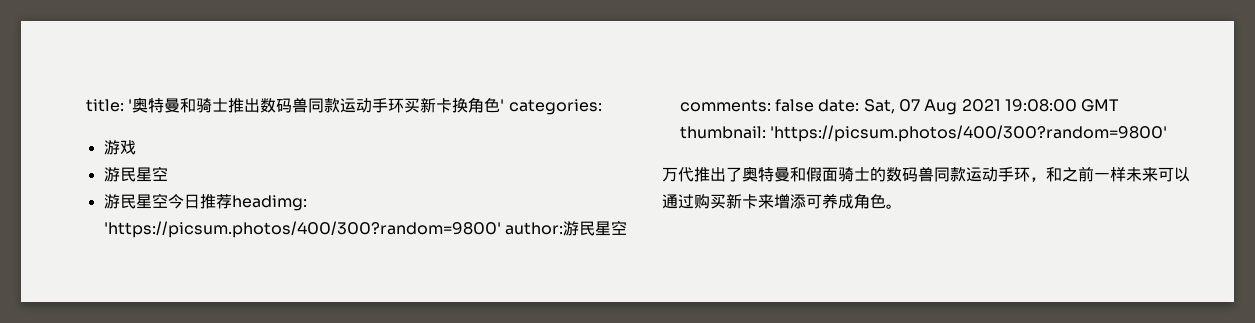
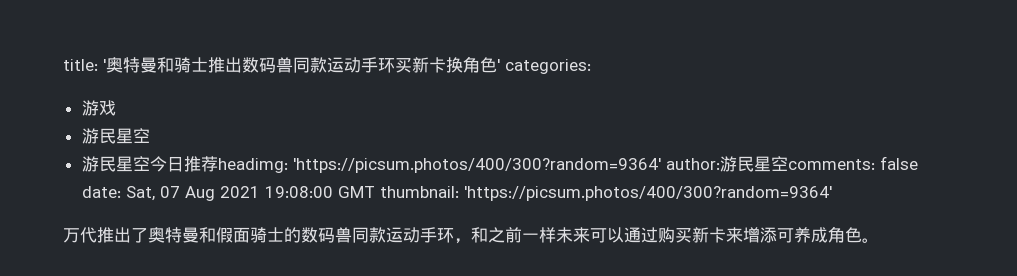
- 游民星空今日推荐headimg: 'https://picsum.photos/400/300?random=9800' author:游民星空comments: false date: Sat, 07 Aug 2021 19:08:00 GMT thumbnail: 'https://picsum.photos/400/300?random=9800'
+ 游民星空今日推荐headimg: 'https://picsum.photos/400/300?random=9364' author:游民星空comments: false date: Sat, 07 Aug 2021 19:08:00 GMT thumbnail: 'https://picsum.photos/400/300?random=9364'

